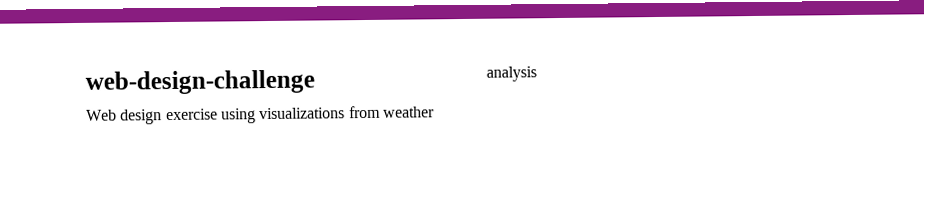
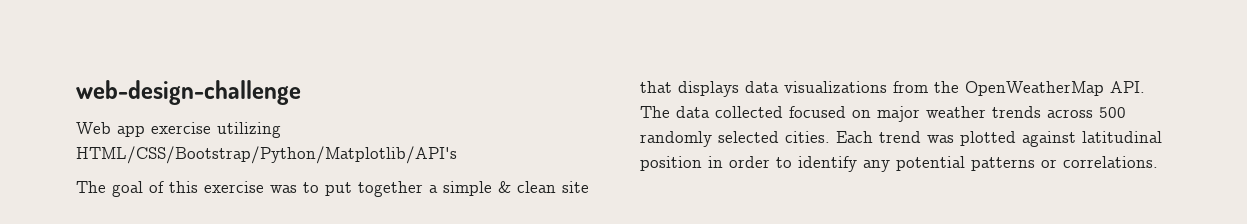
- Web design exercise using visualizations from weather analysis
+ Web app exercise utilizing HTML/CSS/Bootstrap/Python/Matplotlib/API's
+ The goal of this exercise was to put together a simple & clean site that displays data visualizations from the OpenWeatherMap API. The data collected focused on major weather trends across 500 randomly selected cities. Each trend was plotted against latitudinal position in order to identify any potential patterns or correlations.

